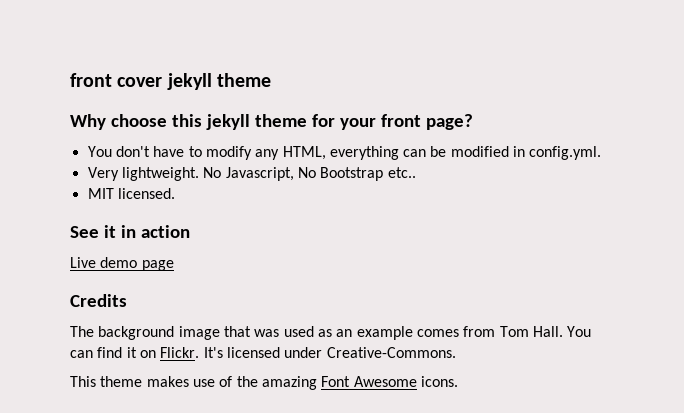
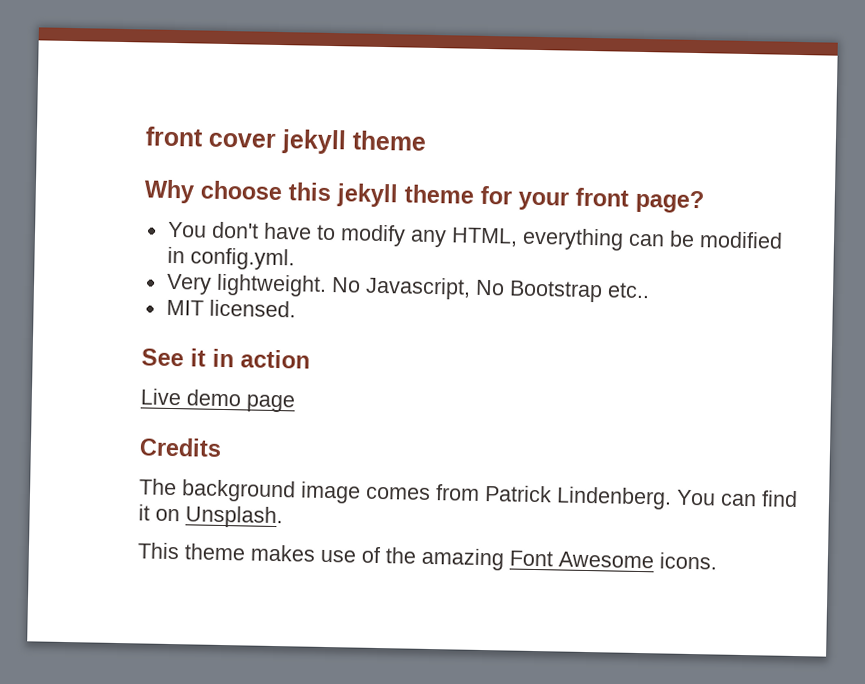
- The background image that was used as an example comes from Tom Hall.
+ The background image comes from Patrick Lindenberg.
- You can find it on Flickr. It's licensed under Creative-Commons.
+ You can find it on Unsplash.

